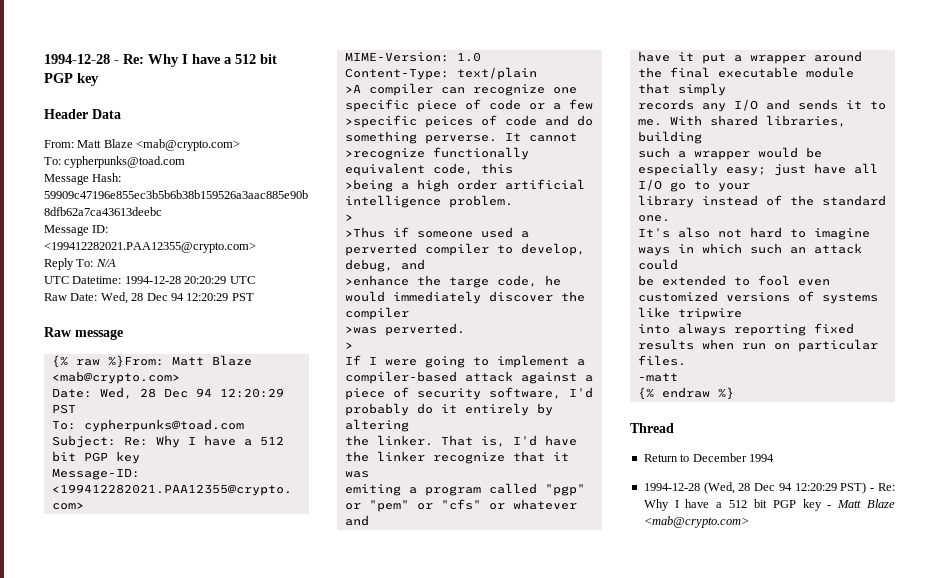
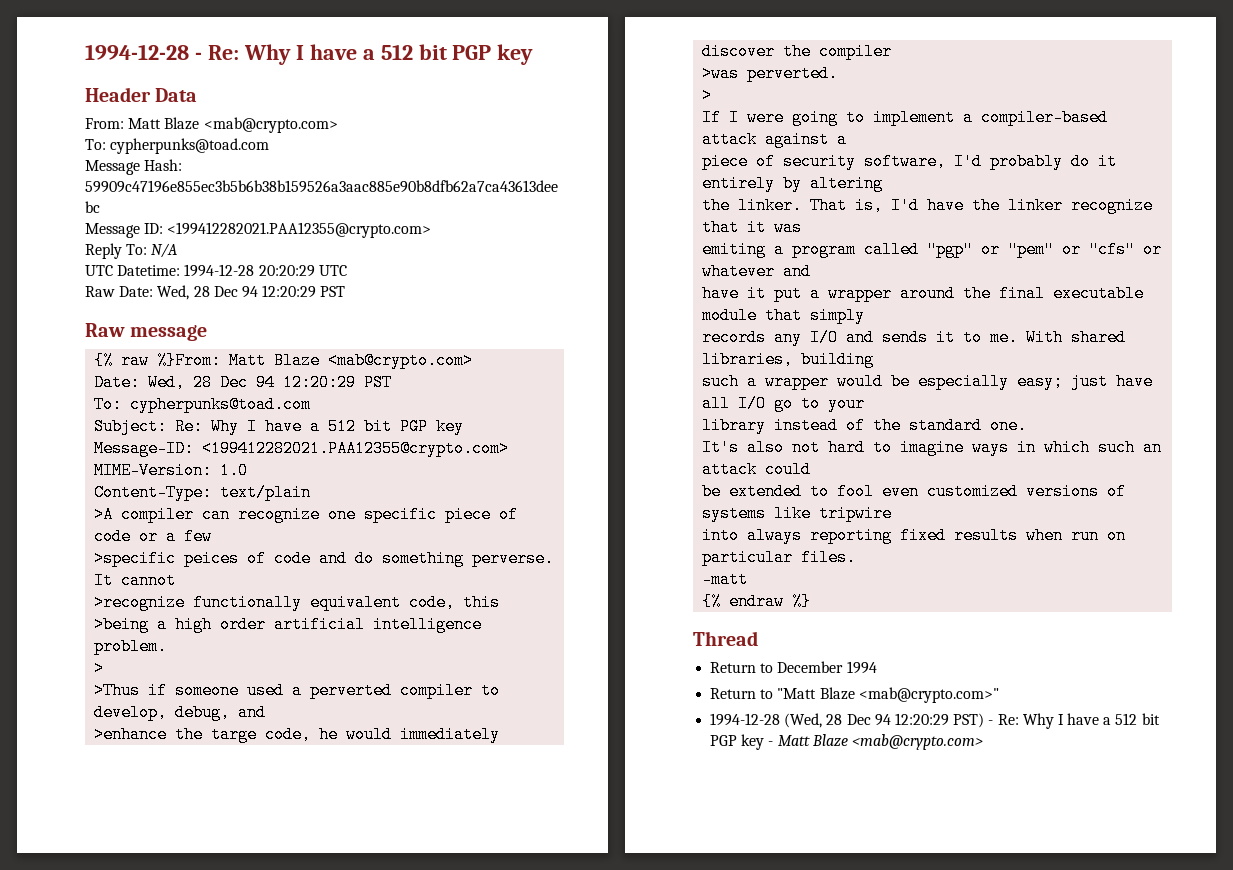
+ Return to "Matt Blaze <mab@crypto.com>"

